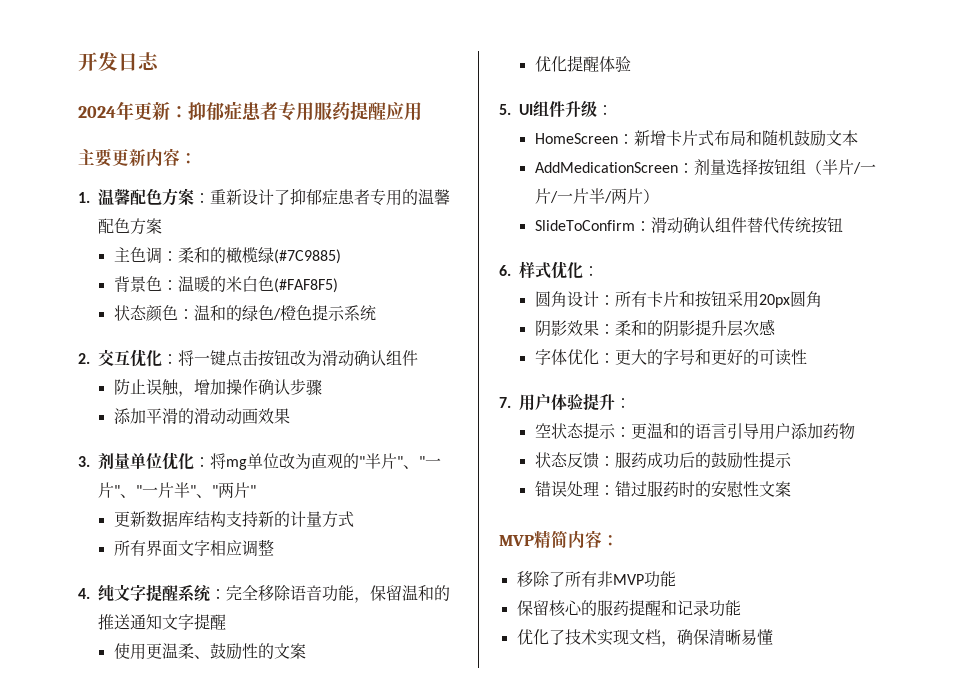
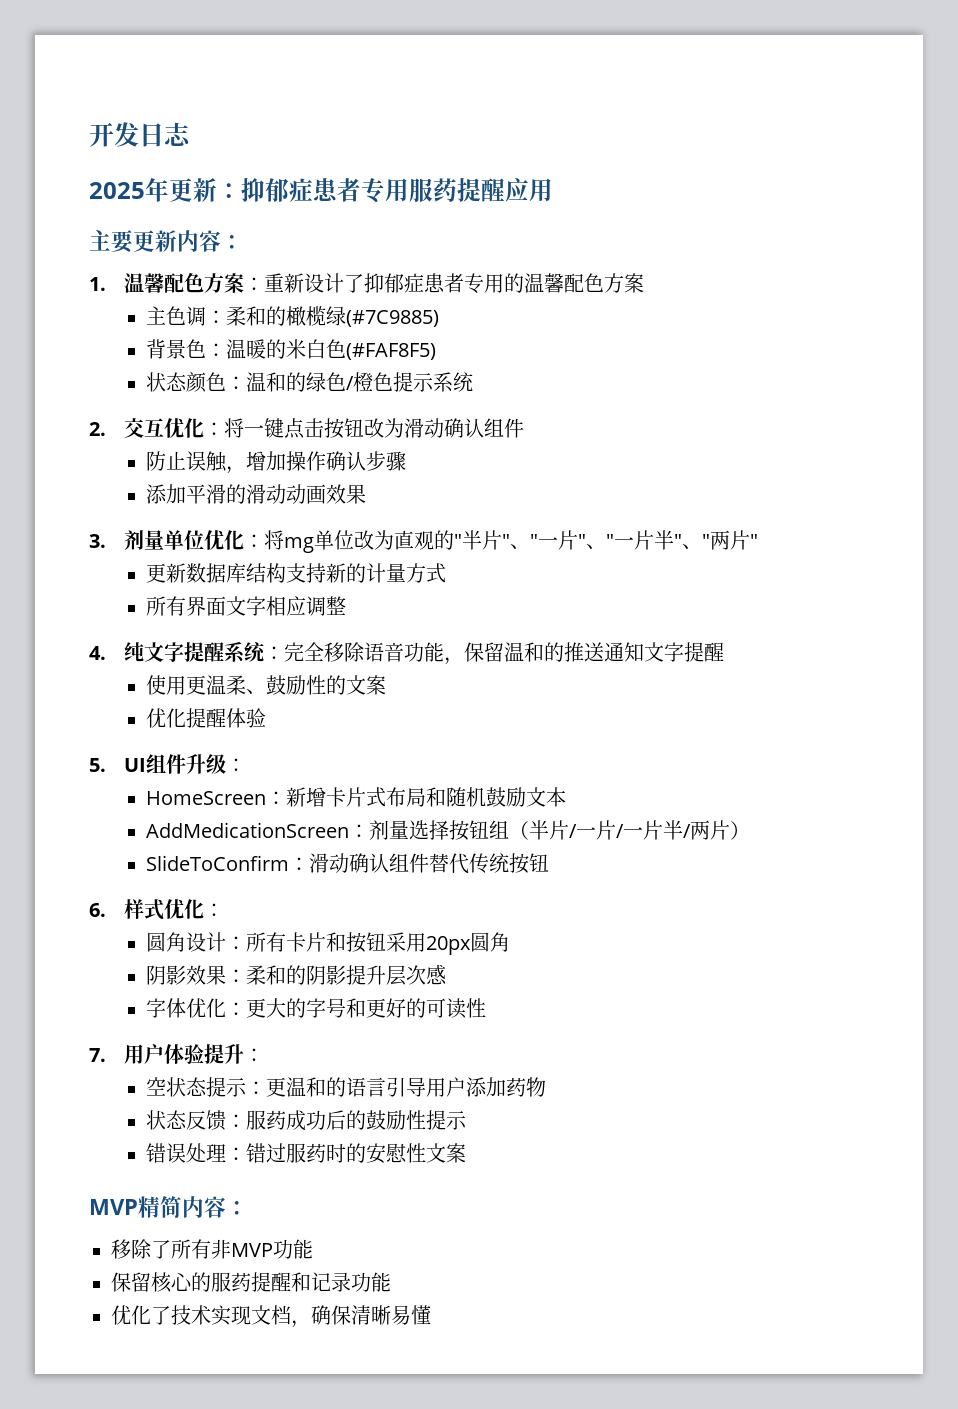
- 2024年更新：抑郁症患者专用服药提醒应用
+ 2025年更新：抑郁症患者专用服药提醒应用

